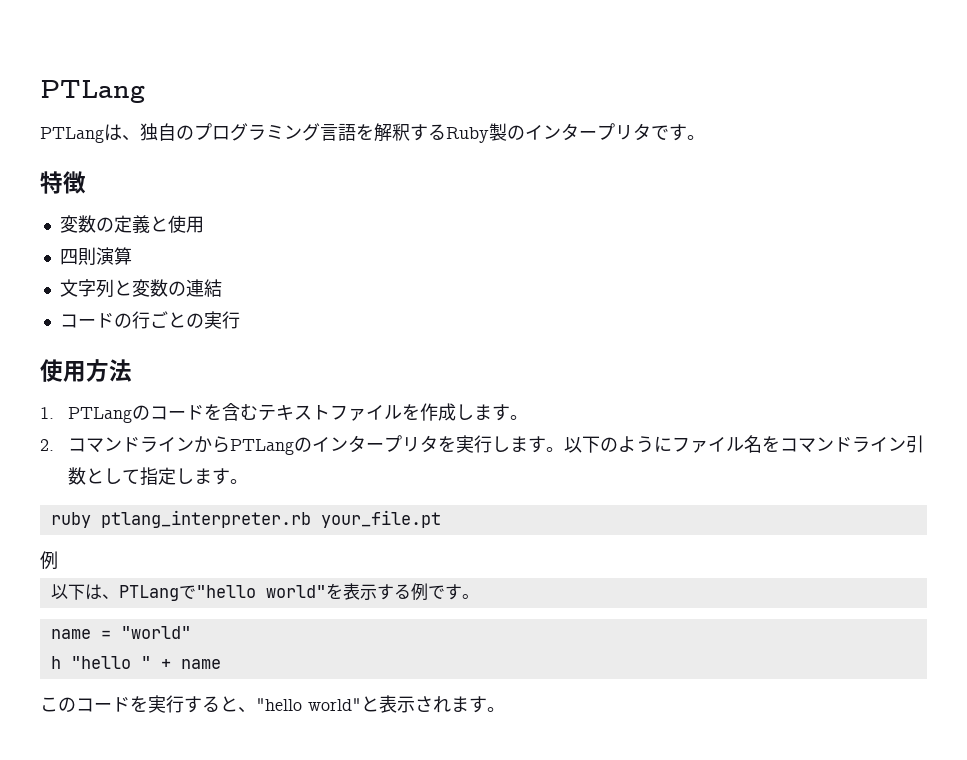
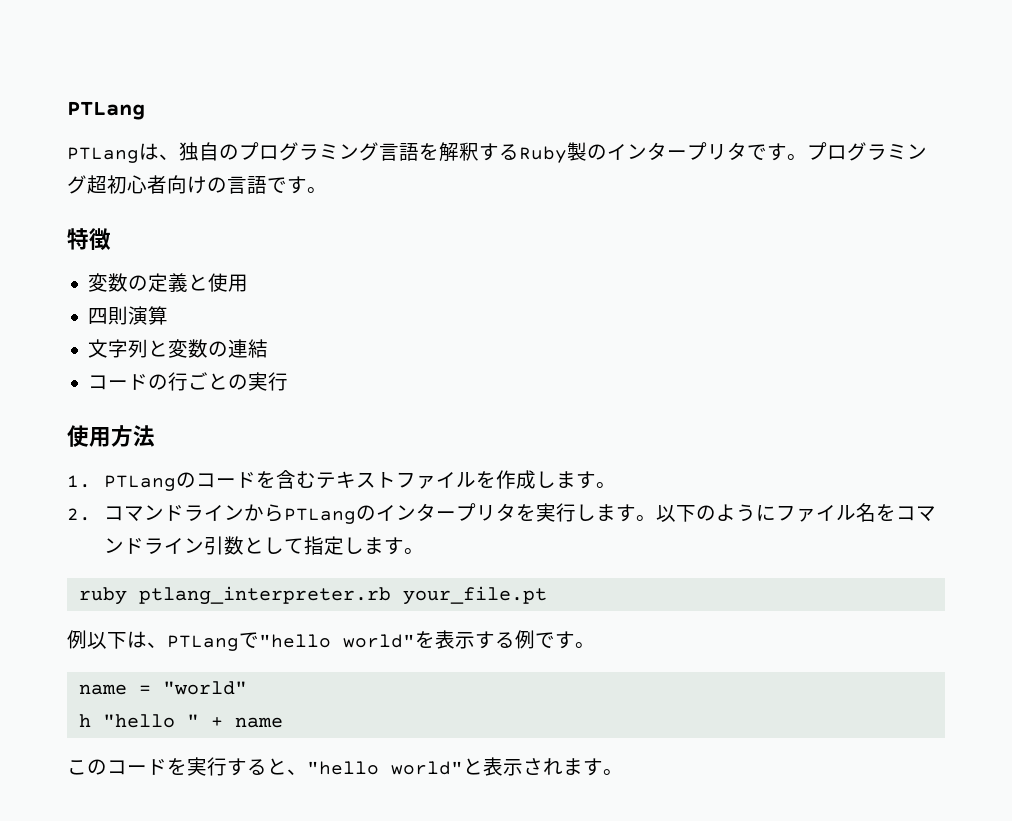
+ プログラミング超初心者向けの言語です。
  ruby ptlang_interpreter.rb your_file.pt
- 例
- 以下は、PTLangで"hello world"を表示する例です。
+ 例以下は、PTLangで"hello world"を表示する例です。

